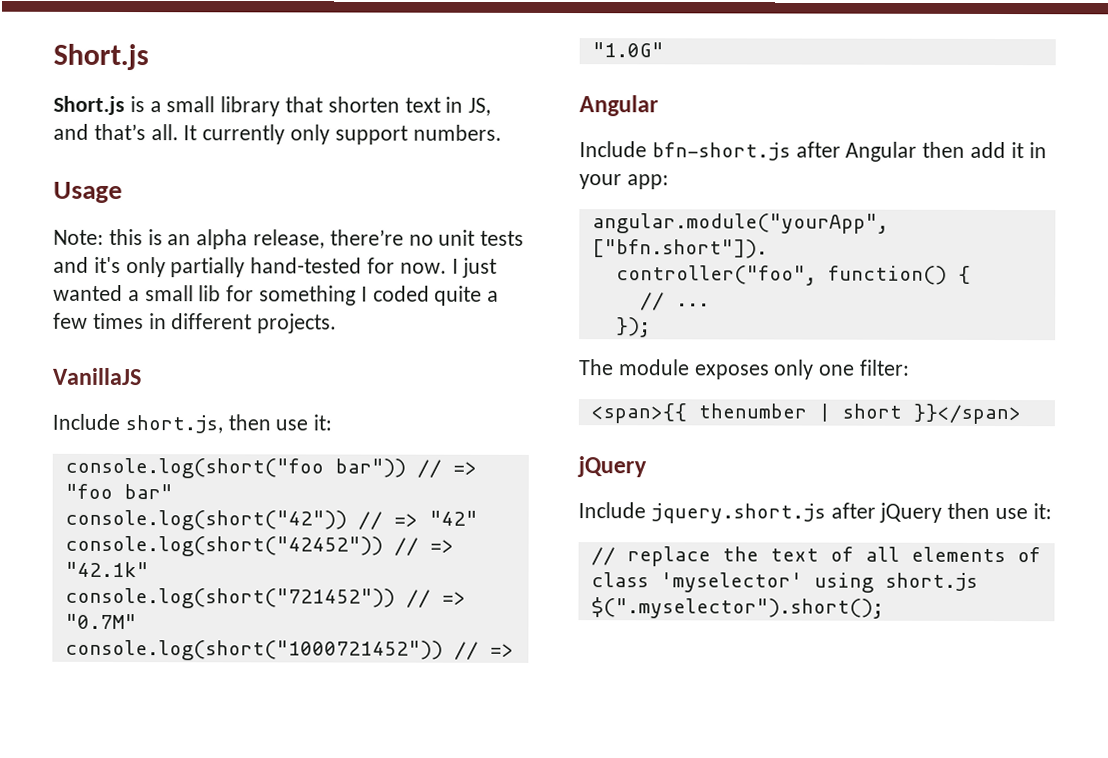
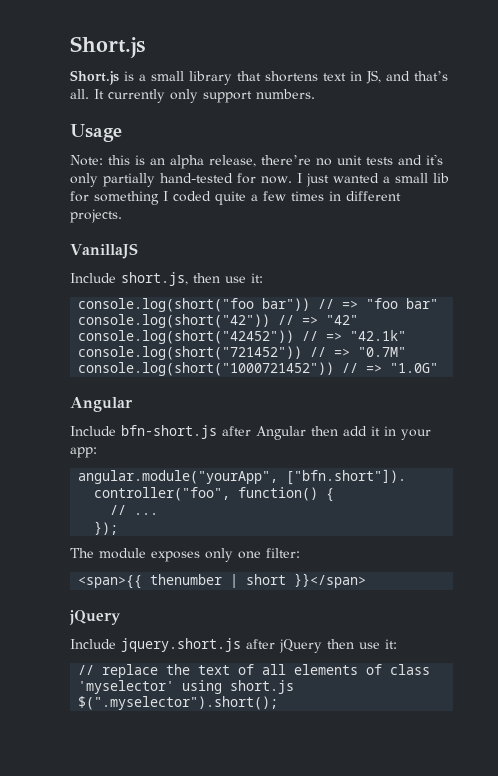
- Short.js is a small library that shorten text in JS, and that’s all.
+ Short.js is a small library that shortens text in JS, and that’s all.

